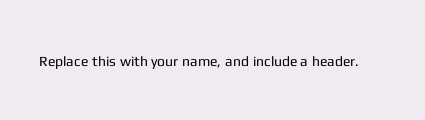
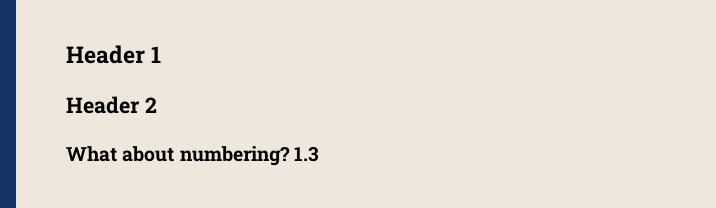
- Replace this with your name, and include a header.
+ Header 1
+ Header 2
+ What about numbering? 1.3

